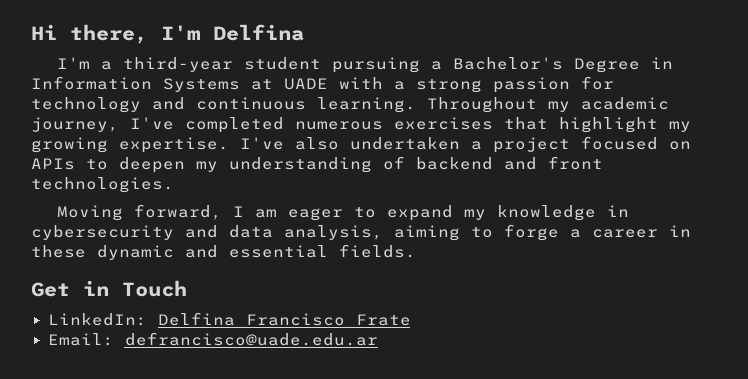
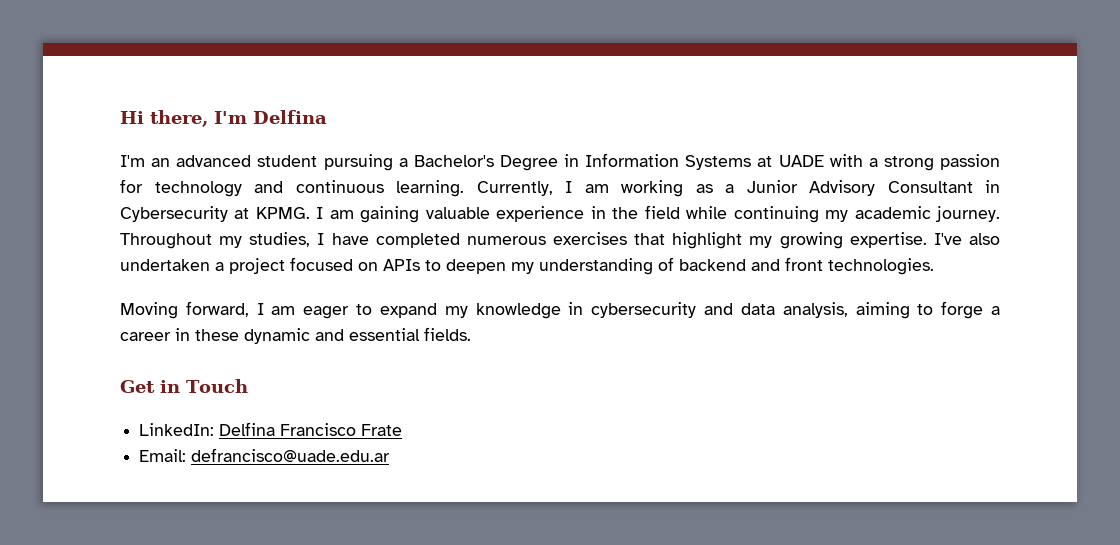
- I'm a third-year student pursuing a Bachelor's Degree in Information Systems at UADE with a strong passion for technology and continuous learning.
+ I'm an advanced student pursuing a Bachelor's Degree in Information Systems at UADE with a strong passion for technology and continuous learning.
- Throughout my academic journey, I've completed numerous exercises that highlight my growing expertise.
+ Currently, I am working as a Junior Advisory Consultant in Cybersecurity at KPMG. I am gaining valuable experience in the field while continuing my academic journey. Throughout my studies, I have completed numerous exercises that highlight my growing expertise.

